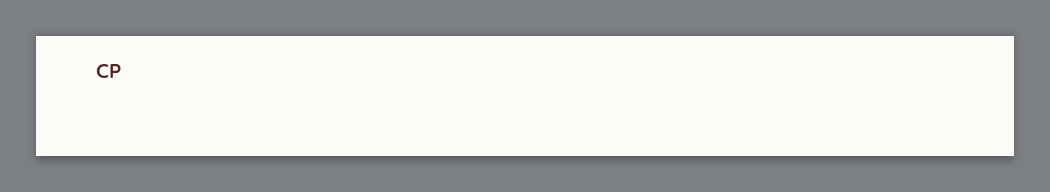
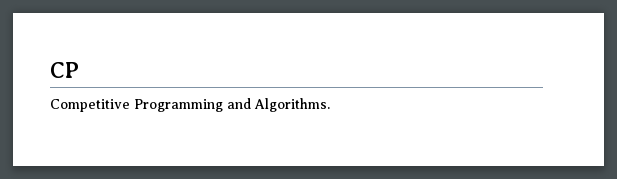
+ Competitive Programming and Algorithms.

